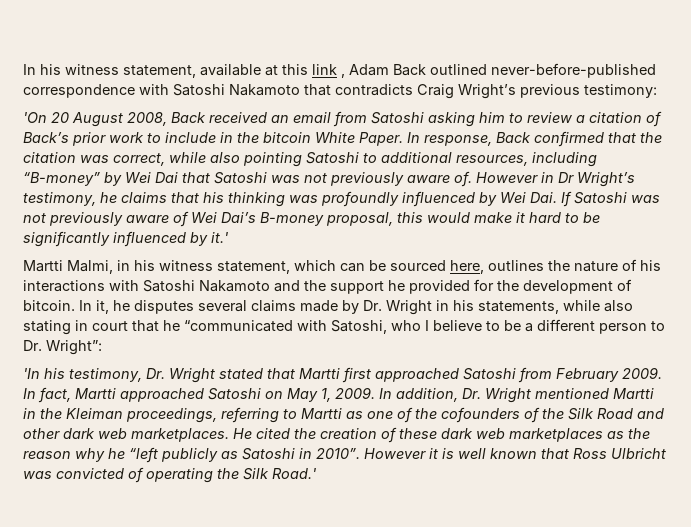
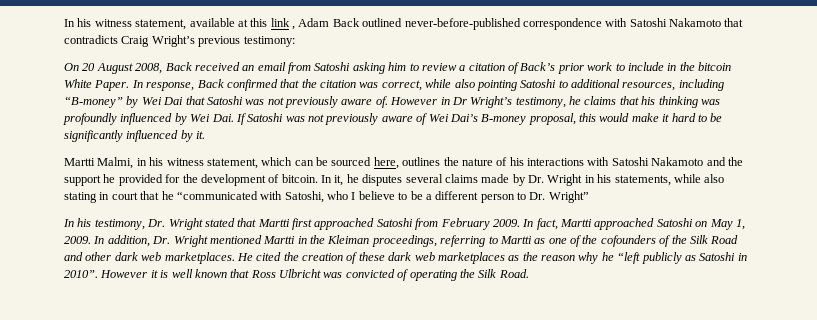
- 'On 20 August 2008, Back received an email from Satoshi asking him to review a citation of Back’s prior work to include in the bitcoin White Paper.
+ On 20 August 2008, Back received an email from Satoshi asking him to review a citation of Back’s prior work to include in the bitcoin White Paper.
- However in Dr Wright’s testimony, he claims that his thinking was profoundly influenced by Wei Dai. If Satoshi was not previously aware of Wei Dai’s B-money proposal, this would make it hard to be significantly influenced by it.'
+ However in Dr Wright’s testimony, he claims that his thinking was profoundly influenced by Wei Dai. If Satoshi was not previously aware of Wei Dai’s B-money proposal, this would make it hard to be significantly influenced by it.
- In it, he disputes several claims made by Dr. Wright in his statements, while also stating in court that he “communicated with Satoshi, who I believe to be a different person to Dr. Wright”:
- 'In his testimony, Dr. Wright stated that Martti first approached Satoshi from February 2009.
+ In it, he disputes several claims made by Dr. Wright in his statements, while also stating in court that he “communicated with Satoshi, who I believe to be a different person to Dr. Wright”
+ In his testimony, Dr. Wright stated that Martti first approached Satoshi from February 2009.
- However it is well known that Ross Ulbricht was convicted of operating the Silk Road.'
+ However it is well known that Ross Ulbricht was convicted of operating the Silk Road.

